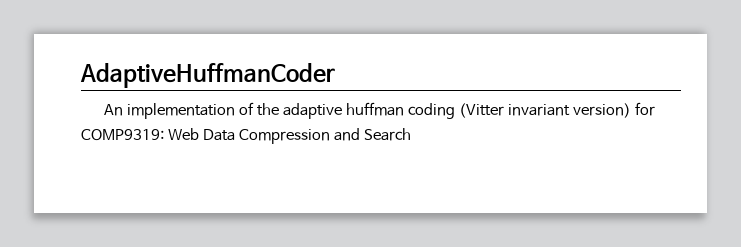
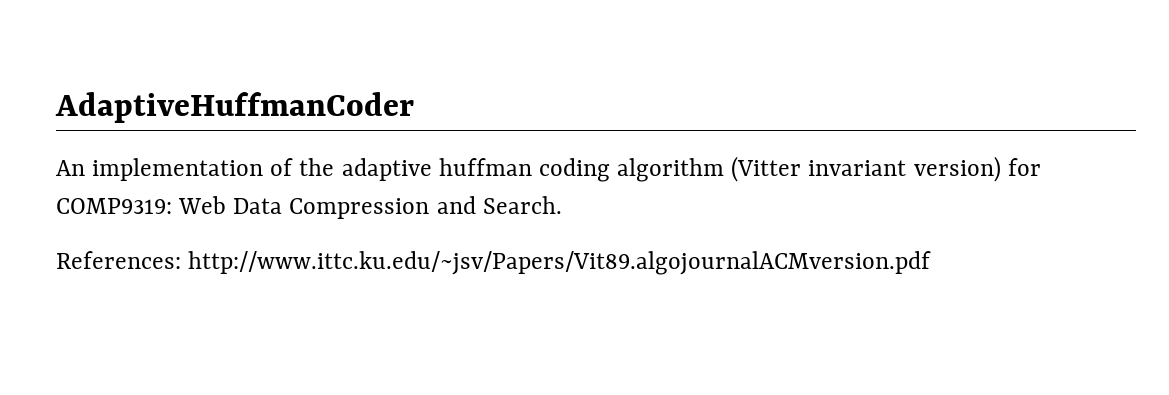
- An implementation of the adaptive huffman coding (Vitter invariant version) for COMP9319: Web Data Compression and Search
+ An implementation of the adaptive huffman coding algorithm (Vitter invariant version) for COMP9319: Web Data Compression and Search.
+ References: http://www.ittc.ku.edu/~jsv/Papers/Vit89.algojournalACMversion.pdf

